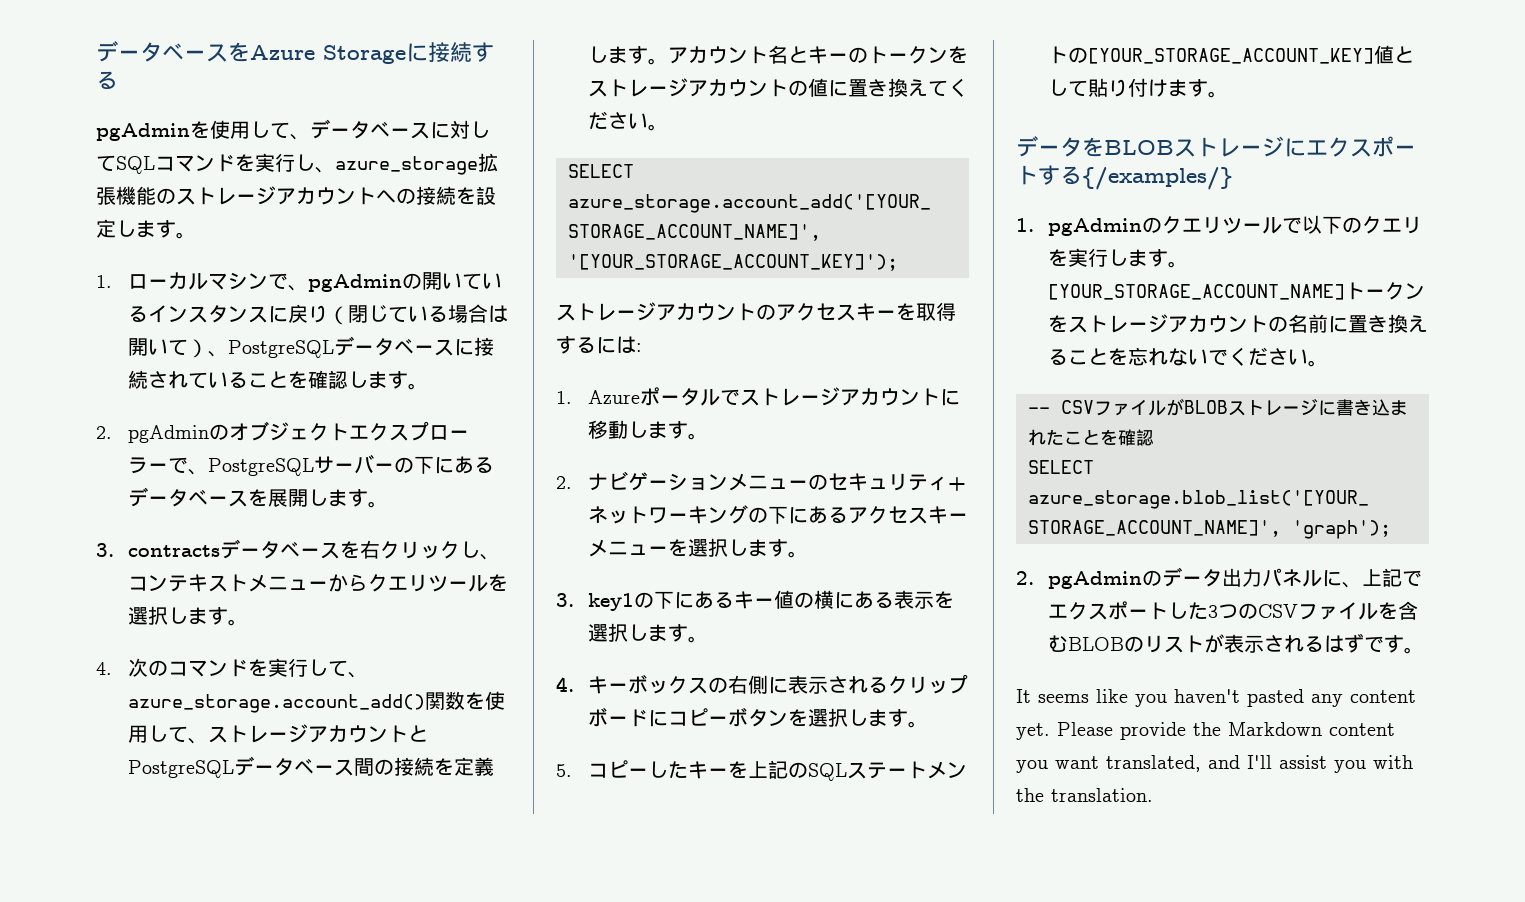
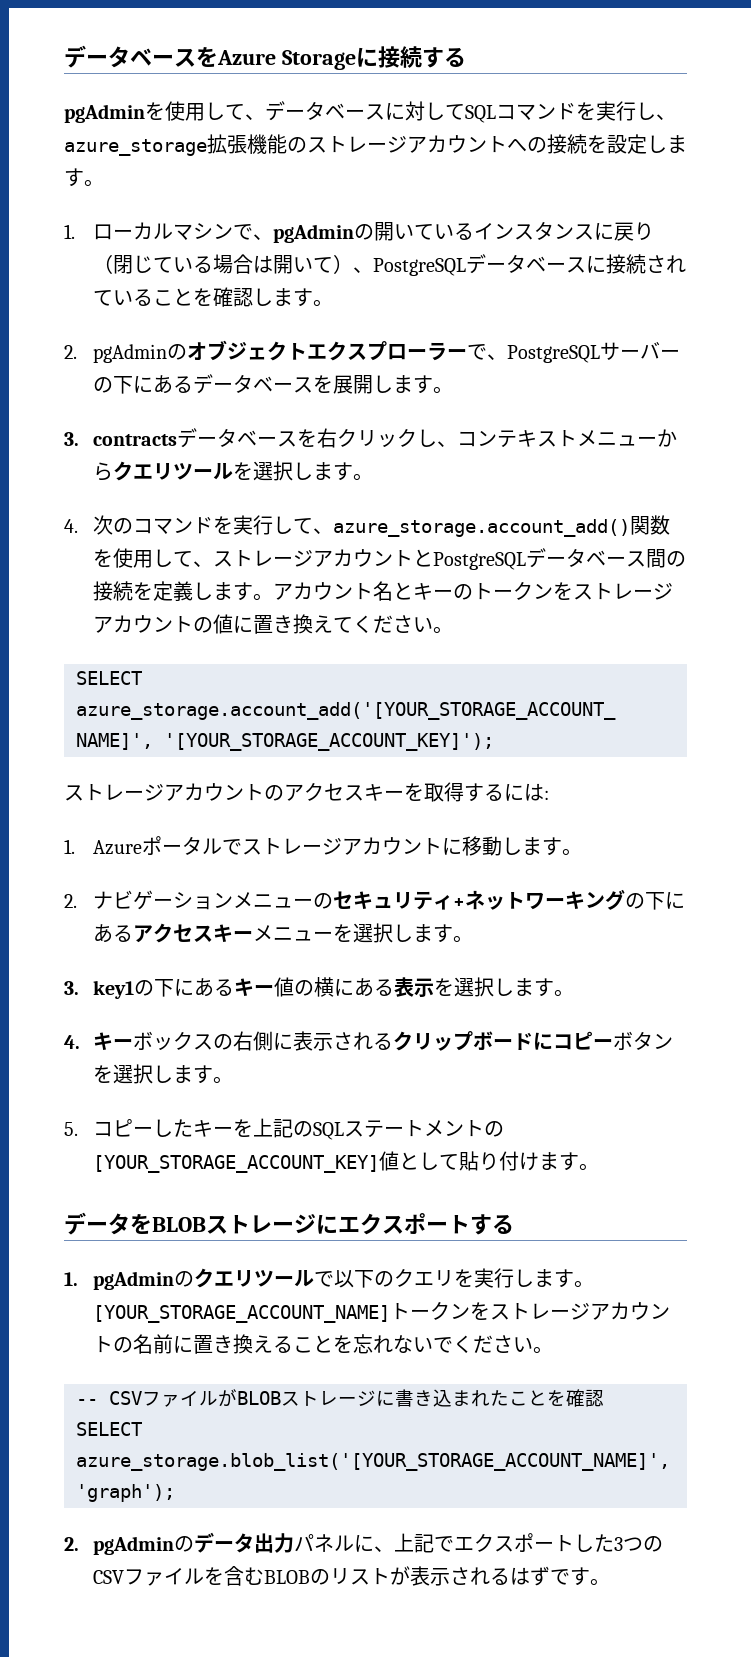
- データをBLOBストレージにエクスポートする{/examples/}
+ データをBLOBストレージにエクスポートする
- It seems like you haven't pasted any content yet. Please provide the Markdown content you want translated, and I'll assist you with the translation.

